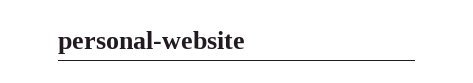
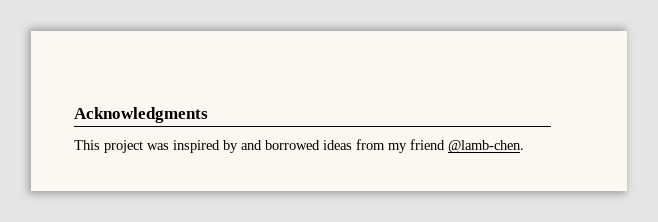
- personal-website
+ Acknowledgments
+ This project was inspired by and borrowed ideas from my friend @lamb-chen.

